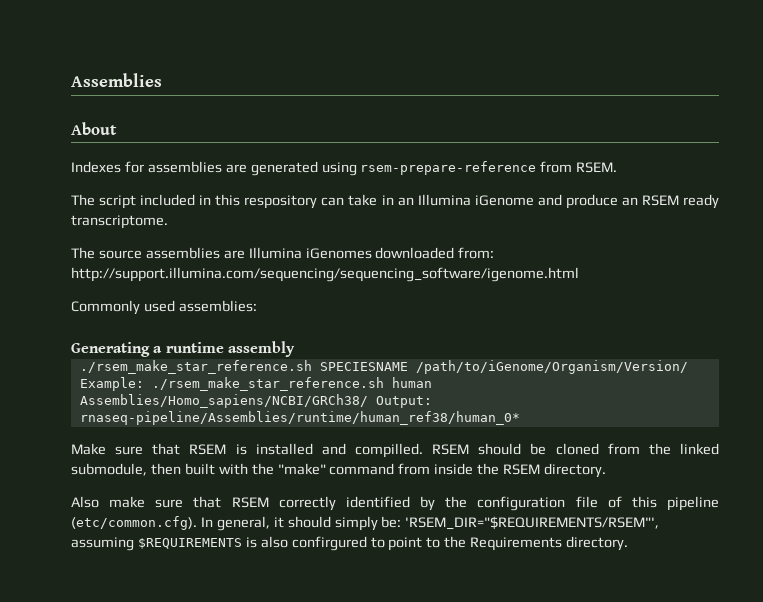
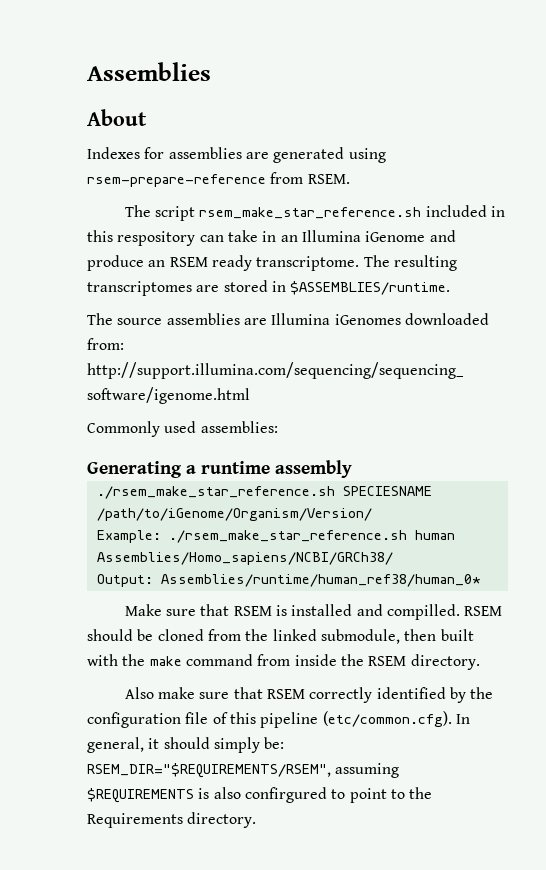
- The script included in this respository can take in an Illumina iGenome and produce an RSEM ready transcriptome.
+ The script rsem_make_star_reference.sh included in this respository can take in an Illumina iGenome and produce an RSEM ready transcriptome. The resulting transcriptomes are stored in $ASSEMBLIES/runtime.
- Example: ./rsem_make_star_reference.sh human Assemblies/Homo_sapiens/NCBI/GRCh38/ Output: rnaseq-pipeline/Assemblies/runtime/human_ref38/human_0*
+ Example: ./rsem_make_star_reference.sh human Assemblies/Homo_sapiens/NCBI/GRCh38/
+ Output: Assemblies/runtime/human_ref38/human_0*
- RSEM should be cloned from the linked submodule, then built with the "make" command from inside the RSEM directory.
+ RSEM should be cloned from the linked submodule, then built with the make command from inside the RSEM directory.
- Also make sure that RSEM correctly identified by the configuration file of this pipeline (etc/common.cfg). In general, it should simply be: 'RSEM_DIR="$REQUIREMENTS/RSEM"', assuming $REQUIREMENTS is also confirgured to point to the Requirements directory.
+ Also make sure that RSEM correctly identified by the configuration file of this pipeline (etc/common.cfg). In general, it should simply be: RSEM_DIR="$REQUIREMENTS/RSEM", assuming $REQUIREMENTS is also confirgured to point to the Requirements directory.

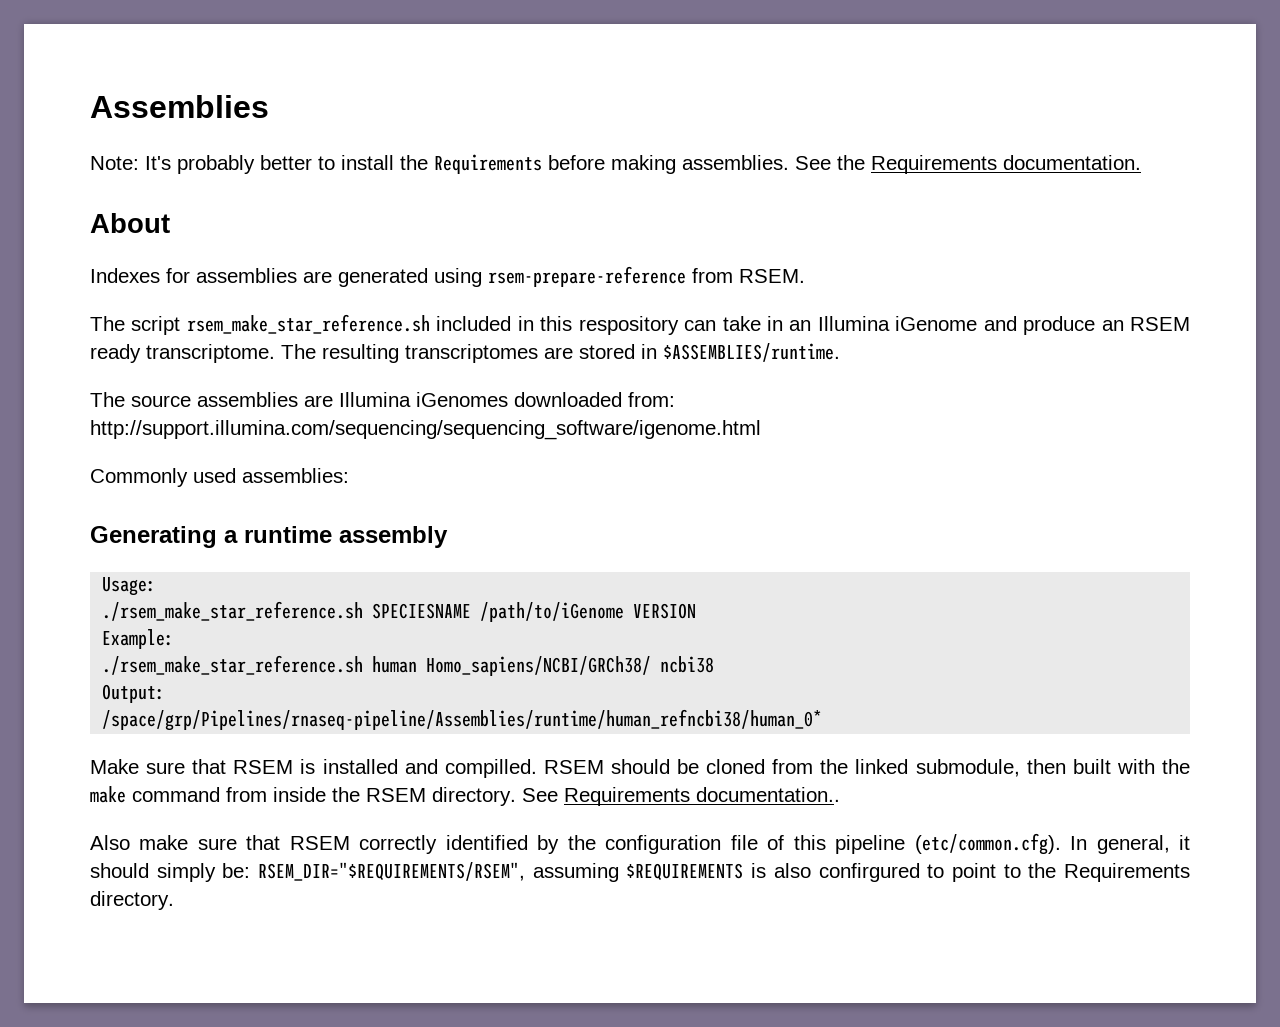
+ Note: It's probably better to install the Requirements before making assemblies. See the Requirements documentation.
+ Usage:
- ./rsem_make_star_reference.sh SPECIESNAME /path/to/iGenome/Organism/Version/
+ ./rsem_make_star_reference.sh SPECIESNAME /path/to/iGenome VERSION
- Example: ./rsem_make_star_reference.sh human Assemblies/Homo_sapiens/NCBI/GRCh38/
+ Example:
+ ./rsem_make_star_reference.sh human Homo_sapiens/NCBI/GRCh38/ ncbi38
- Output: Assemblies/runtime/human_ref38/human_0*
+ Output:
+ /space/grp/Pipelines/rnaseq-pipeline/Assemblies/runtime/human_refncbi38/human_0*
+ See Requirements documentation..

